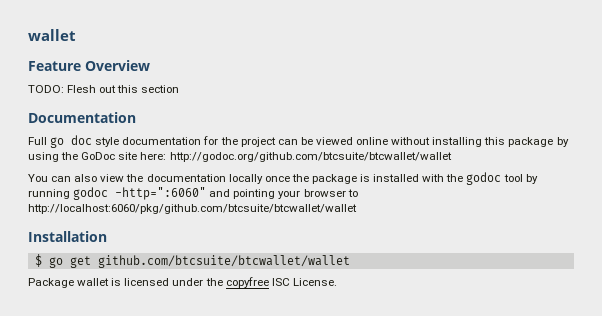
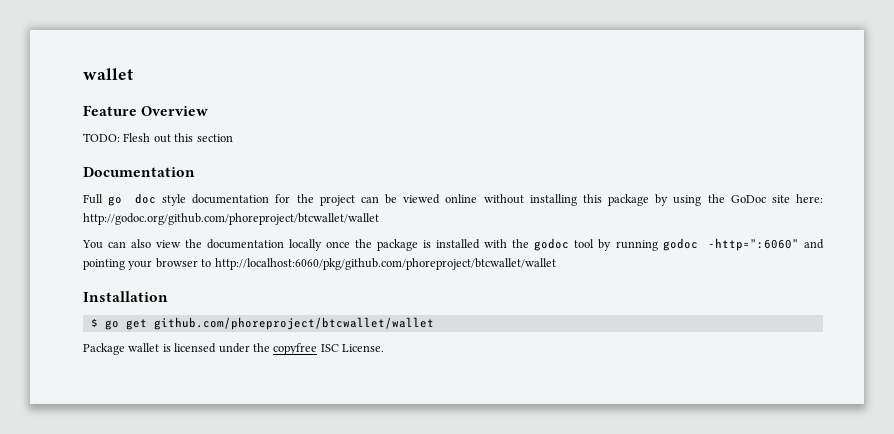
- Full go doc style documentation for the project can be viewed online without installing this package by using the GoDoc site here: http://godoc.org/github.com/btcsuite/btcwallet/wallet
+ Full go doc style documentation for the project can be viewed online without installing this package by using the GoDoc site here: http://godoc.org/github.com/phoreproject/btcwallet/wallet
- You can also view the documentation locally once the package is installed with the godoc tool by running godoc -http=":6060" and pointing your browser to http://localhost:6060/pkg/github.com/btcsuite/btcwallet/wallet
+ You can also view the documentation locally once the package is installed with the godoc tool by running godoc -http=":6060" and pointing your browser to http://localhost:6060/pkg/github.com/phoreproject/btcwallet/wallet
- $ go get github.com/btcsuite/btcwallet/wallet
+ $ go get github.com/phoreproject/btcwallet/wallet

